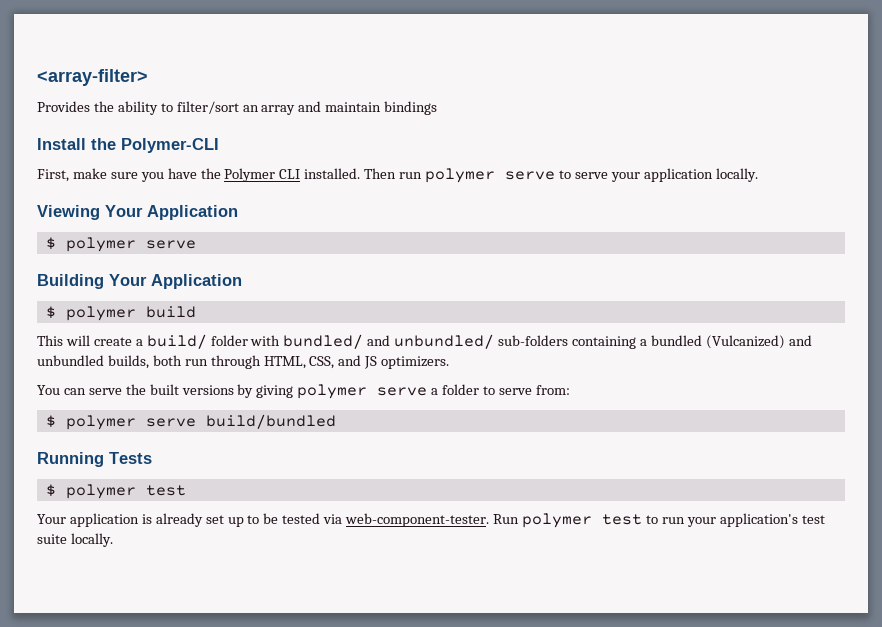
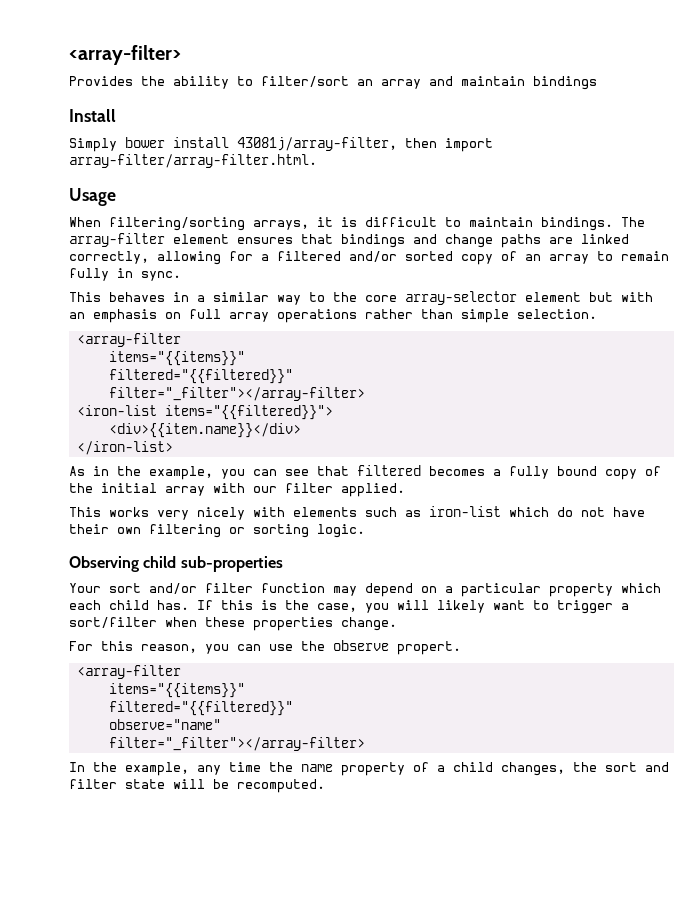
- Install the Polymer-CLI
- First, make sure you have the Polymer CLI installed. Then run polymer serve to serve your application locally.
- Viewing Your Application
- $ polymer serve
- Building Your Application
- $ polymer build
- This will create a build/ folder with bundled/ and unbundled/ sub-folders containing a bundled (Vulcanized) and unbundled builds, both run through HTML, CSS, and JS optimizers.
- You can serve the built versions by giving polymer serve a folder to serve from:
- $ polymer serve build/bundled
- Running Tests
- $ polymer test
- Your application is already set up to be tested via web-component-tester. Run polymer test to run your application's test suite locally.
+ Install
+ Simply bower install 43081j/array-filter, then import array-filter/array-filter.html.
+ Usage
+ When filtering/sorting arrays, it is difficult to maintain bindings. The array-filter element ensures that bindings and change paths are linked correctly, allowing for a filtered and/or sorted copy of an array to remain fully in sync.
+ This behaves in a similar way to the core array-selector element but with an emphasis on full array operations rather than simple selection.
+ <array-filter
+ items="{{items}}"
+ filtered="{{filtered}}"
+ filter="_filter"></array-filter>
+ <iron-list items="{{filtered}}">
+ <div>{{item.name}}</div>
+ </iron-list>
+ As in the example, you can see that filtered becomes a fully bound copy of the initial array with our filter applied.
+ This works very nicely with elements such as iron-list which do not have their own filtering or sorting logic.
+ Observing child sub-properties
+ Your sort and/or filter function may depend on a particular property which each child has. If this is the case, you will likely want to trigger a sort/filter when these properties change.
+ For this reason, you can use the observe propert.
+ <array-filter
+ items="{{items}}"
+ filtered="{{filtered}}"
+ observe="name"
+ filter="_filter"></array-filter>
+ In the example, any time the name property of a child changes, the sort and filter state will be recomputed.

